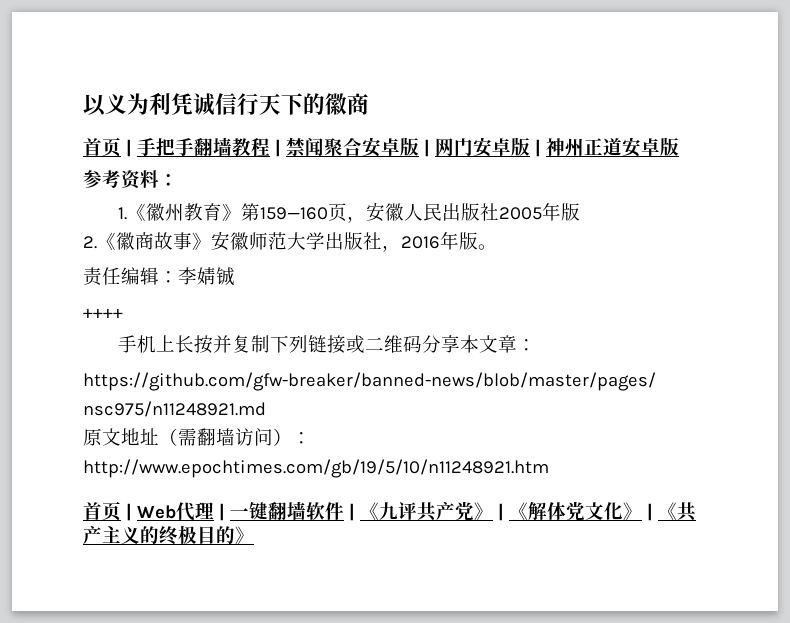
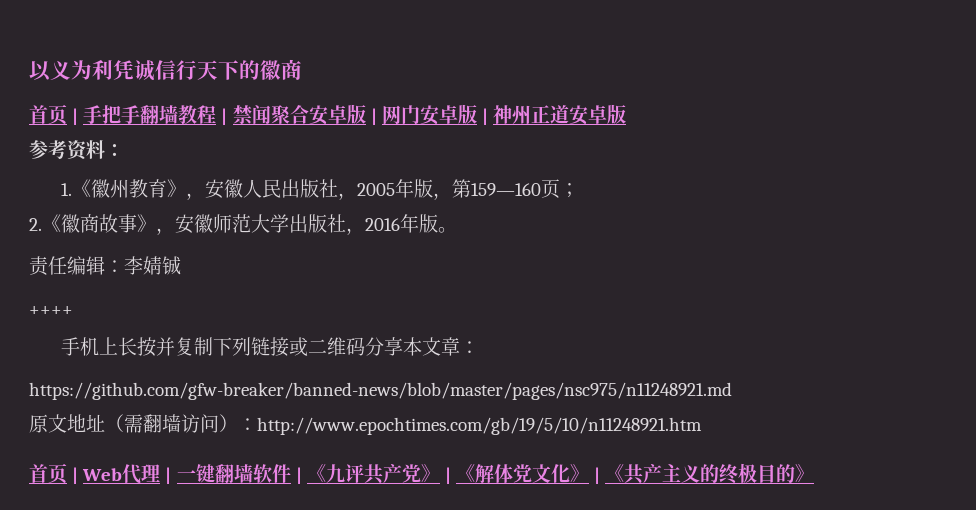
- 1.《徽州教育》第159—160页，安徽人民出版社2005年版
+ 1.《徽州教育》，安徽人民出版社，2005年版，第159—160页；
- 2.《徽商故事》安徽师范大学出版社，2016年版。
+ 2.《徽商故事》，安徽师范大学出版社，2016年版。

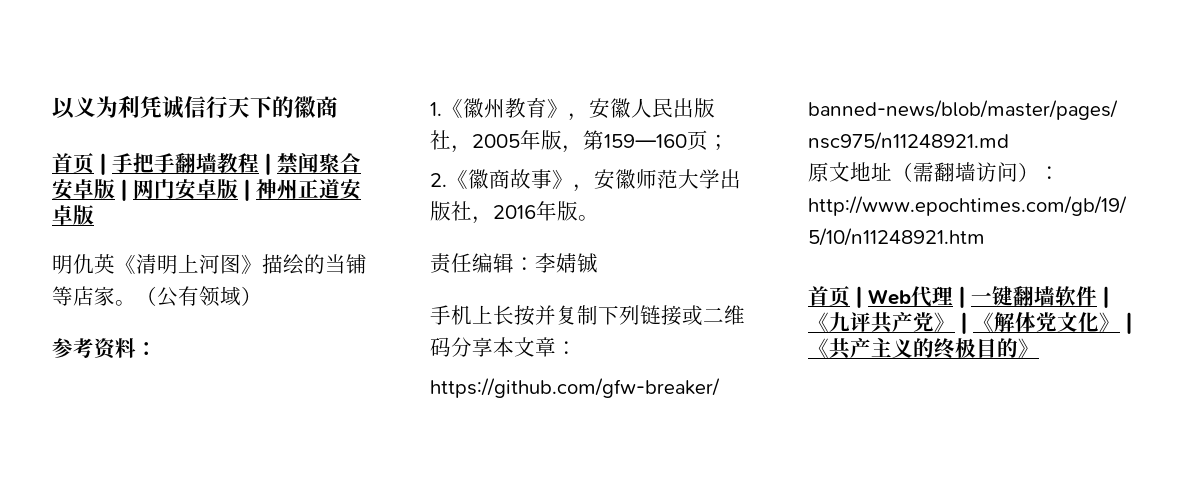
+ 明仇英《清明上河图》描绘的当铺等店家。（公有领域）
- ++++

